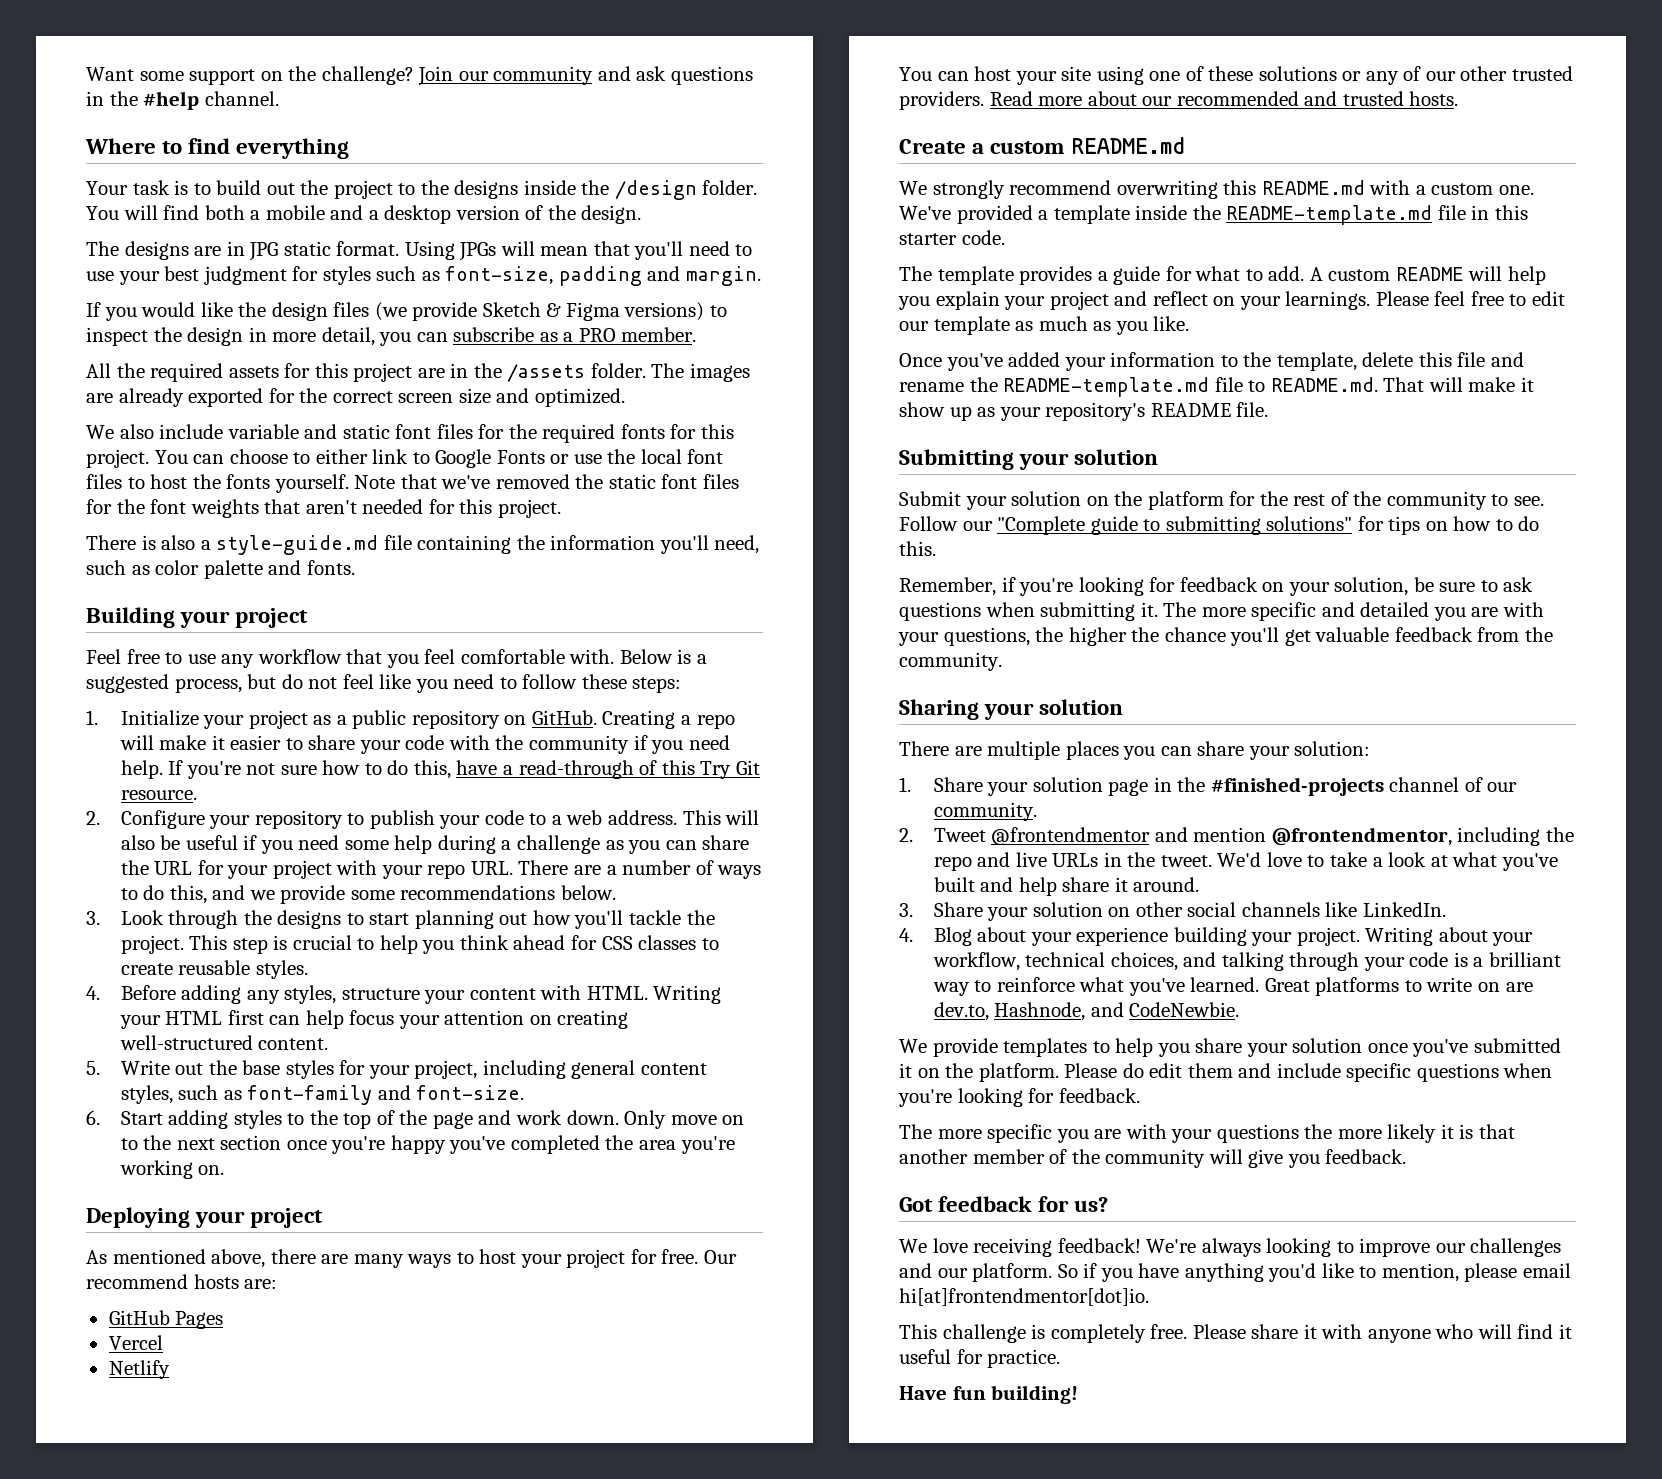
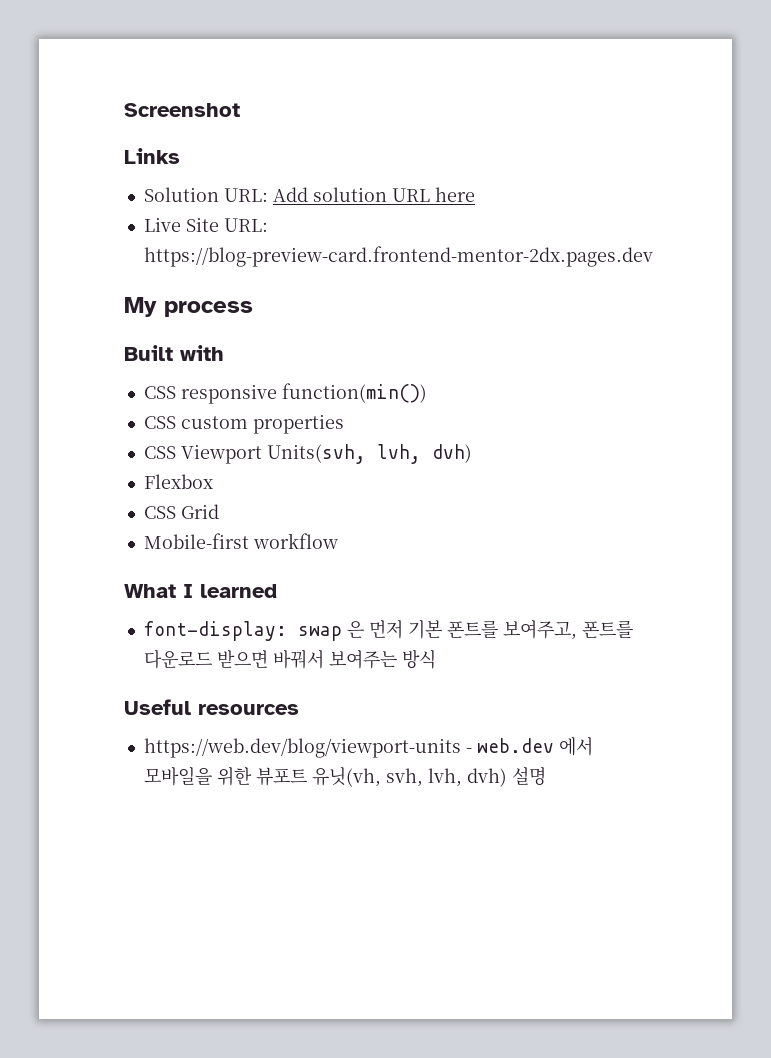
- Want some support on the challenge? Join our community and ask questions in the #help channel.
- Where to find everything
- Your task is to build out the project to the designs inside the /design folder. You will find both a mobile and a desktop version of the design.
- The designs are in JPG static format. Using JPGs will mean that you'll need to use your best judgment for styles such as font-size, padding and margin.
- If you would like the design files (we provide Sketch & Figma versions) to inspect the design in more detail, you can subscribe as a PRO member.
- All the required assets for this project are in the /assets folder. The images are already exported for the correct screen size and optimized.
- We also include variable and static font files for the required fonts for this project. You can choose to either link to Google Fonts or use the local font files to host the fonts yourself. Note that we've removed the static font files for the font weights that aren't needed for this project.
- There is also a style-guide.md file containing the information you'll need, such as color palette and fonts.
- Building your project
- Feel free to use any workflow that you feel comfortable with. Below is a suggested process, but do not feel like you need to follow these steps:
- 1. Initialize your project as a public repository on GitHub. Creating a repo will make it easier to share your code with the community if you need help. If you're not sure how to do this, have a read-through of this Try Git resource.
- 2. Configure your repository to publish your code to a web address. This will also be useful if you need some help during a challenge as you can share the URL for your project with your repo URL. There are a number of ways to do this, and we provide some recommendations below.
- 3. Look through the designs to start planning out how you'll tackle the project. This step is crucial to help you think ahead for CSS classes to create reusable styles.
- 4. Before adding any styles, structure your content with HTML. Writing your HTML first can help focus your attention on creating well-structured content.
- 5. Write out the base styles for your project, including general content styles, such as font-family and font-size.
- 6. Start adding styles to the top of the page and work down. Only move on to the next section once you're happy you've completed the area you're working on.
- Deploying your project
- As mentioned above, there are many ways to host your project for free. Our recommend hosts are:
- GitHub Pages
- Vercel
- Netlify
- You can host your site using one of these solutions or any of our other trusted providers. Read more about our recommended and trusted hosts.
- Create a custom README.md
- We strongly recommend overwriting this README.md with a custom one. We've provided a template inside the README-template.md file in this starter code.
- The template provides a guide for what to add. A custom README will help you explain your project and reflect on your learnings. Please feel free to edit our template as much as you like.
- Once you've added your information to the template, delete this file and rename the README-template.md file to README.md. That will make it show up as your repository's README file.
- Submitting your solution
- Submit your solution on the platform for the rest of the community to see. Follow our "Complete guide to submitting solutions" for tips on how to do this.
- Remember, if you're looking for feedback on your solution, be sure to ask questions when submitting it. The more specific and detailed you are with your questions, the higher the chance you'll get valuable feedback from the community.
- Sharing your solution
- There are multiple places you can share your solution:
- 1. Share your solution page in the #finished-projects channel of our community.
- 2. Tweet @frontendmentor and mention @frontendmentor, including the repo and live URLs in the tweet. We'd love to take a look at what you've built and help share it around.
- 3. Share your solution on other social channels like LinkedIn.
- 4. Blog about your experience building your project. Writing about your workflow, technical choices, and talking through your code is a brilliant way to reinforce what you've learned. Great platforms to write on are dev.to, Hashnode, and CodeNewbie.
- We provide templates to help you share your solution once you've submitted it on the platform. Please do edit them and include specific questions when you're looking for feedback.
- The more specific you are with your questions the more likely it is that another member of the community will give you feedback.
- Got feedback for us?
- We love receiving feedback! We're always looking to improve our challenges and our platform. So if you have anything you'd like to mention, please email hi[at]frontendmentor[dot]io.
- This challenge is completely free. Please share it with anyone who will find it useful for practice.
- Have fun building!
+ Screenshot
+ Links
+ Solution URL: Add solution URL here
+ Live Site URL: https://blog-preview-card.frontend-mentor-2dx.pages.dev
+ My process
+ Built with
+ CSS responsive function(min())
+ CSS custom properties
+ CSS Viewport Units(svh, lvh, dvh)
+ Flexbox
+ CSS Grid
+ Mobile-first workflow
+ What I learned
+ font-display: swap 은 먼저 기본 폰트를 보여주고, 폰트를 다운로드 받으면 바꿔서 보여주는 방식
+ Useful resources
+ https://web.dev/blog/viewport-units - web.dev 에서 모바일을 위한 뷰포트 유닛(vh, svh, lvh, dvh) 설명

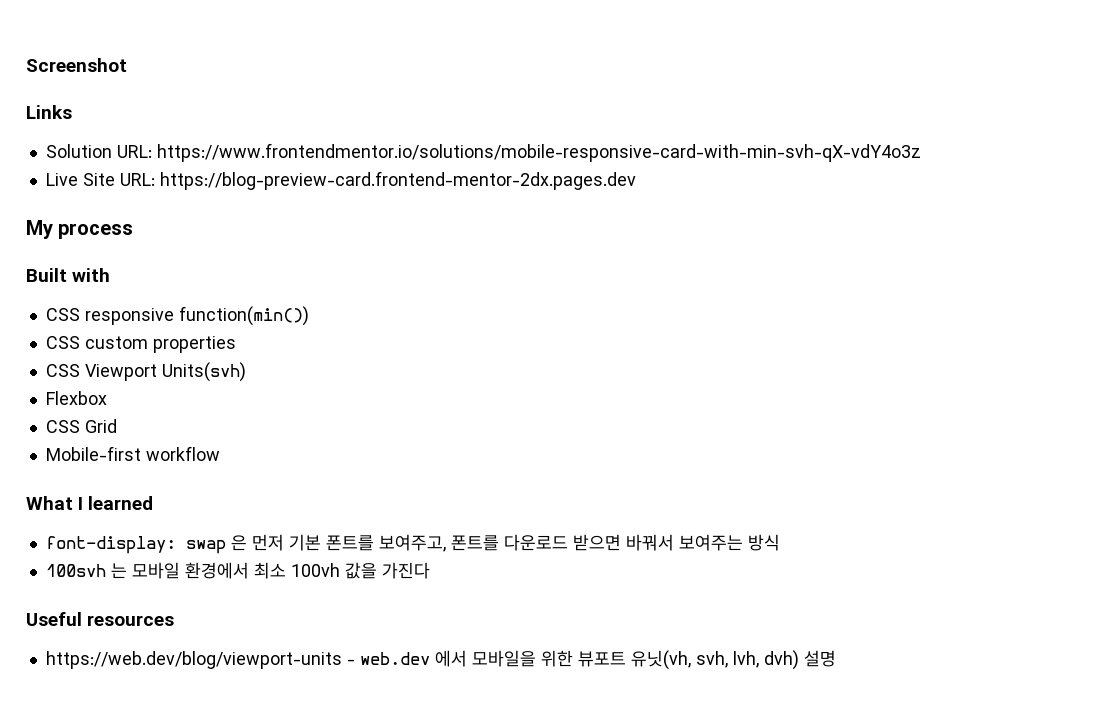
- Solution URL: Add solution URL here
+ Solution URL: https://www.frontendmentor.io/solutions/mobile-responsive-card-with-min-svh-qX-vdY4o3z
- CSS Viewport Units(svh, lvh, dvh)
+ CSS Viewport Units(svh)
+ 100svh 는 모바일 환경에서 최소 100vh 값을 가진다

